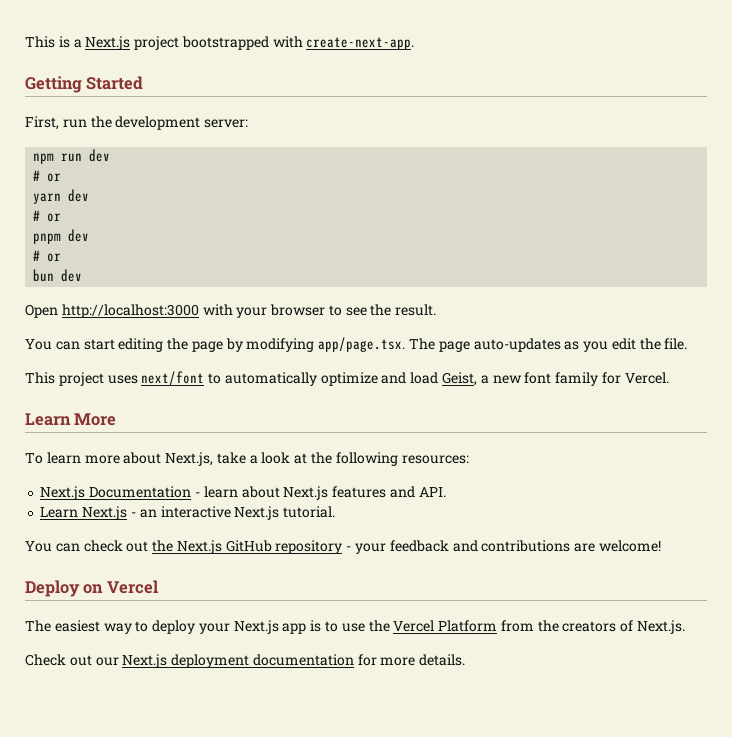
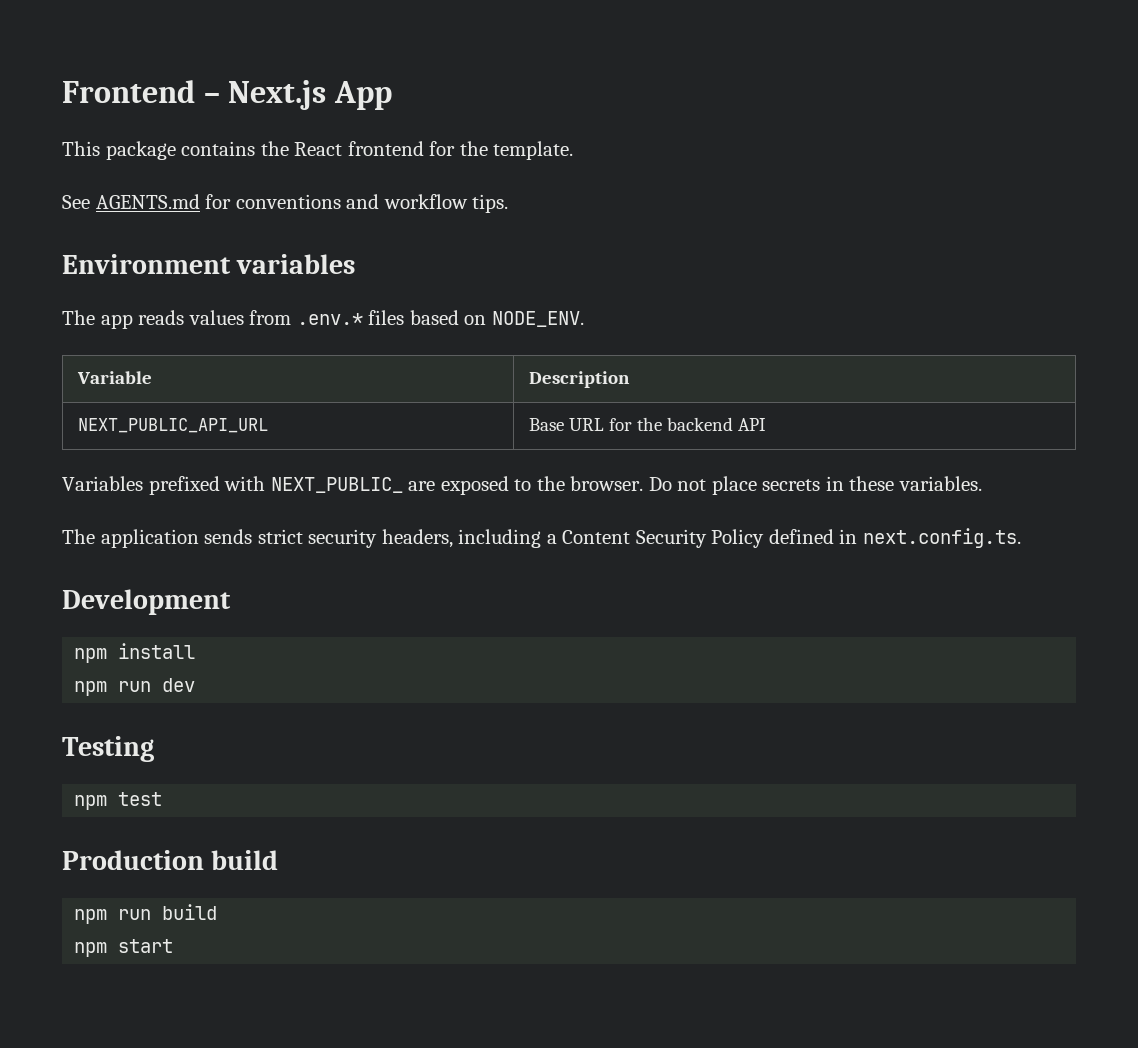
- This is a Next.js project bootstrapped with create-next-app.
- Getting Started
- First, run the development server:
+ Frontend – Next.js App
+ This package contains the React frontend for the template.
+ See AGENTS.md for conventions and workflow tips.
+ Environment variables
+ The app reads values from .env.* files based on NODE_ENV.
+ Variable | Description
+ NEXT_PUBLIC_API_URL | Base URL for the backend API
+ Variables prefixed with NEXT_PUBLIC_ are exposed to the browser. Do not place secrets in these variables.
+ The application sends strict security headers, including a Content Security Policy defined in next.config.ts.
+ Development
+ npm install
  npm run dev
- # or
- yarn dev
- # or
- pnpm dev
- # or
- bun dev
- Open http://localhost:3000 with your browser to see the result.
- You can start editing the page by modifying app/page.tsx. The page auto-updates as you edit the file.
- This project uses next/font to automatically optimize and load Geist, a new font family for Vercel.
- Learn More
- To learn more about Next.js, take a look at the following resources:
- Next.js Documentation - learn about Next.js features and API.
- Learn Next.js - an interactive Next.js tutorial.
- You can check out the Next.js GitHub repository - your feedback and contributions are welcome!
- Deploy on Vercel
- The easiest way to deploy your Next.js app is to use the Vercel Platform from the creators of Next.js.
- Check out our Next.js deployment documentation for more details.
+ Testing
+ npm test
+ Production build
+ npm run build
+ npm start

